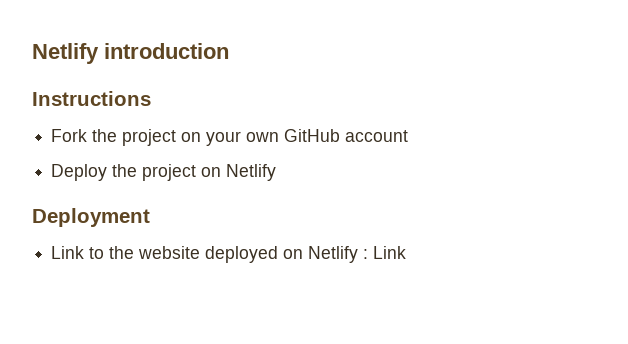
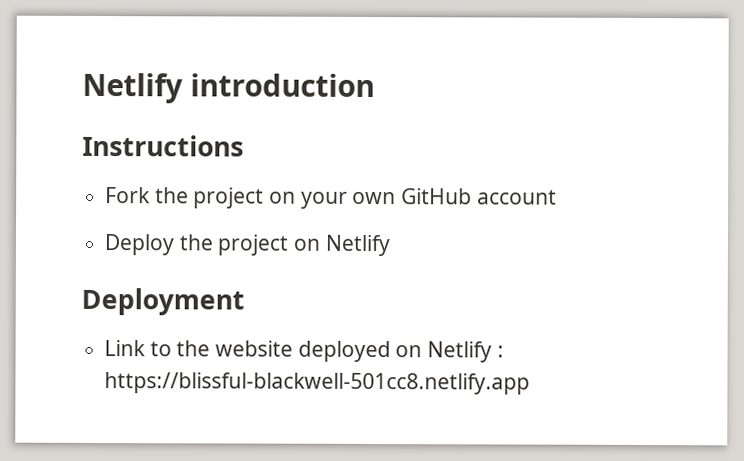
- Link to the website deployed on Netlify : Link
+ Link to the website deployed on Netlify : https://blissful-blackwell-501cc8.netlify.app

